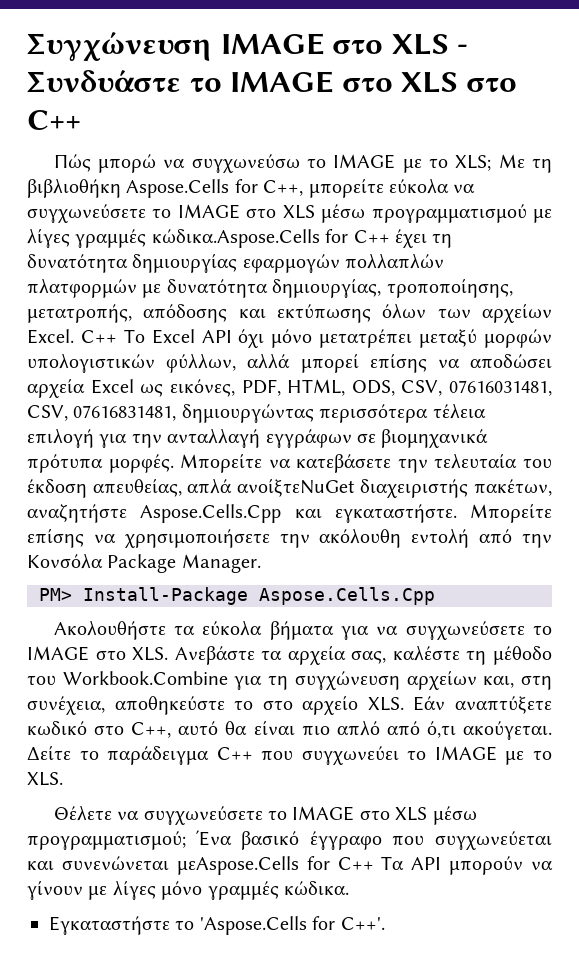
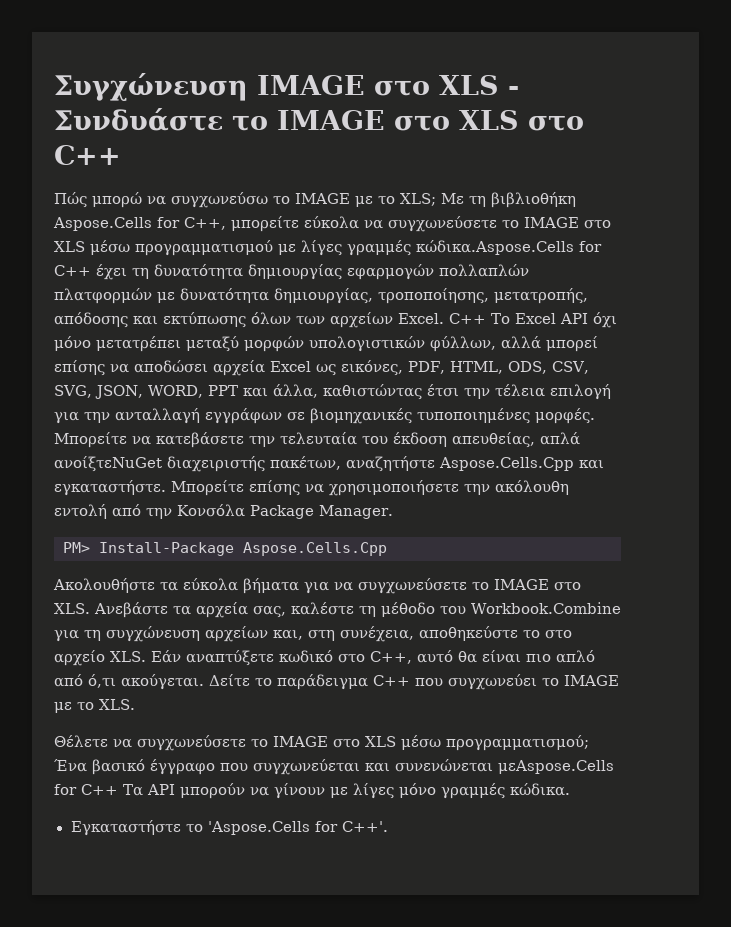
- C++ Το Excel API όχι μόνο μετατρέπει μεταξύ μορφών υπολογιστικών φύλλων, αλλά μπορεί επίσης να αποδώσει αρχεία Excel ως εικόνες, PDF, HTML, ODS, CSV, 07616031481, CSV, 07616831481, δημιουργώντας περισσότερα τέλεια επιλογή για την ανταλλαγή εγγράφων σε βιομηχανικά πρότυπα μορφές.
+ C++ Το Excel API όχι μόνο μετατρέπει μεταξύ μορφών υπολογιστικών φύλλων, αλλά μπορεί επίσης να αποδώσει αρχεία Excel ως εικόνες, PDF, HTML, ODS, CSV, SVG, JSON, WORD, PPT και άλλα, καθιστώντας έτσι την τέλεια επιλογή για την ανταλλαγή εγγράφων σε βιομηχανικές τυποποιημένες μορφές.

